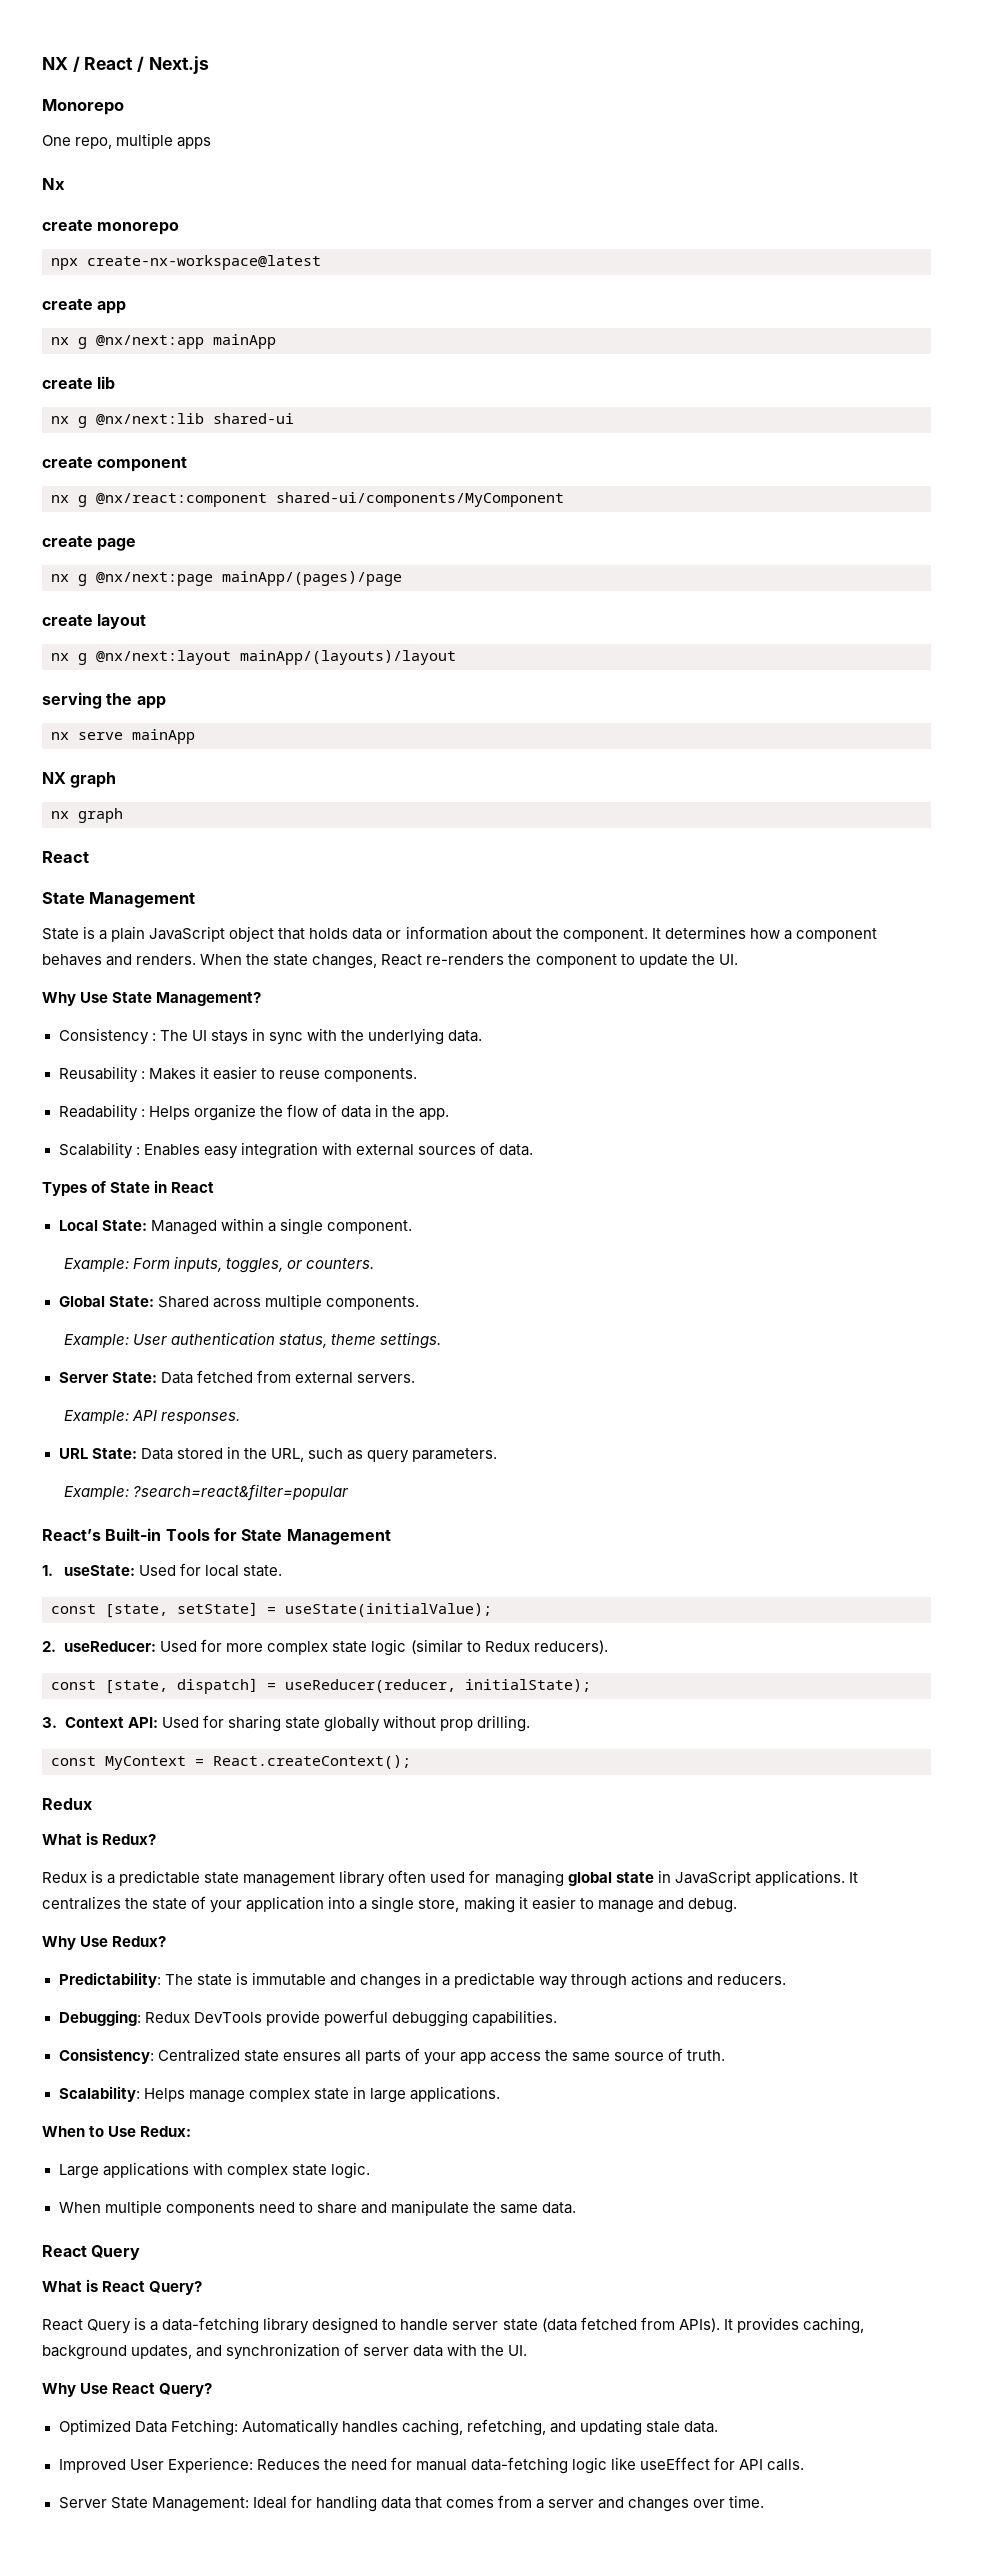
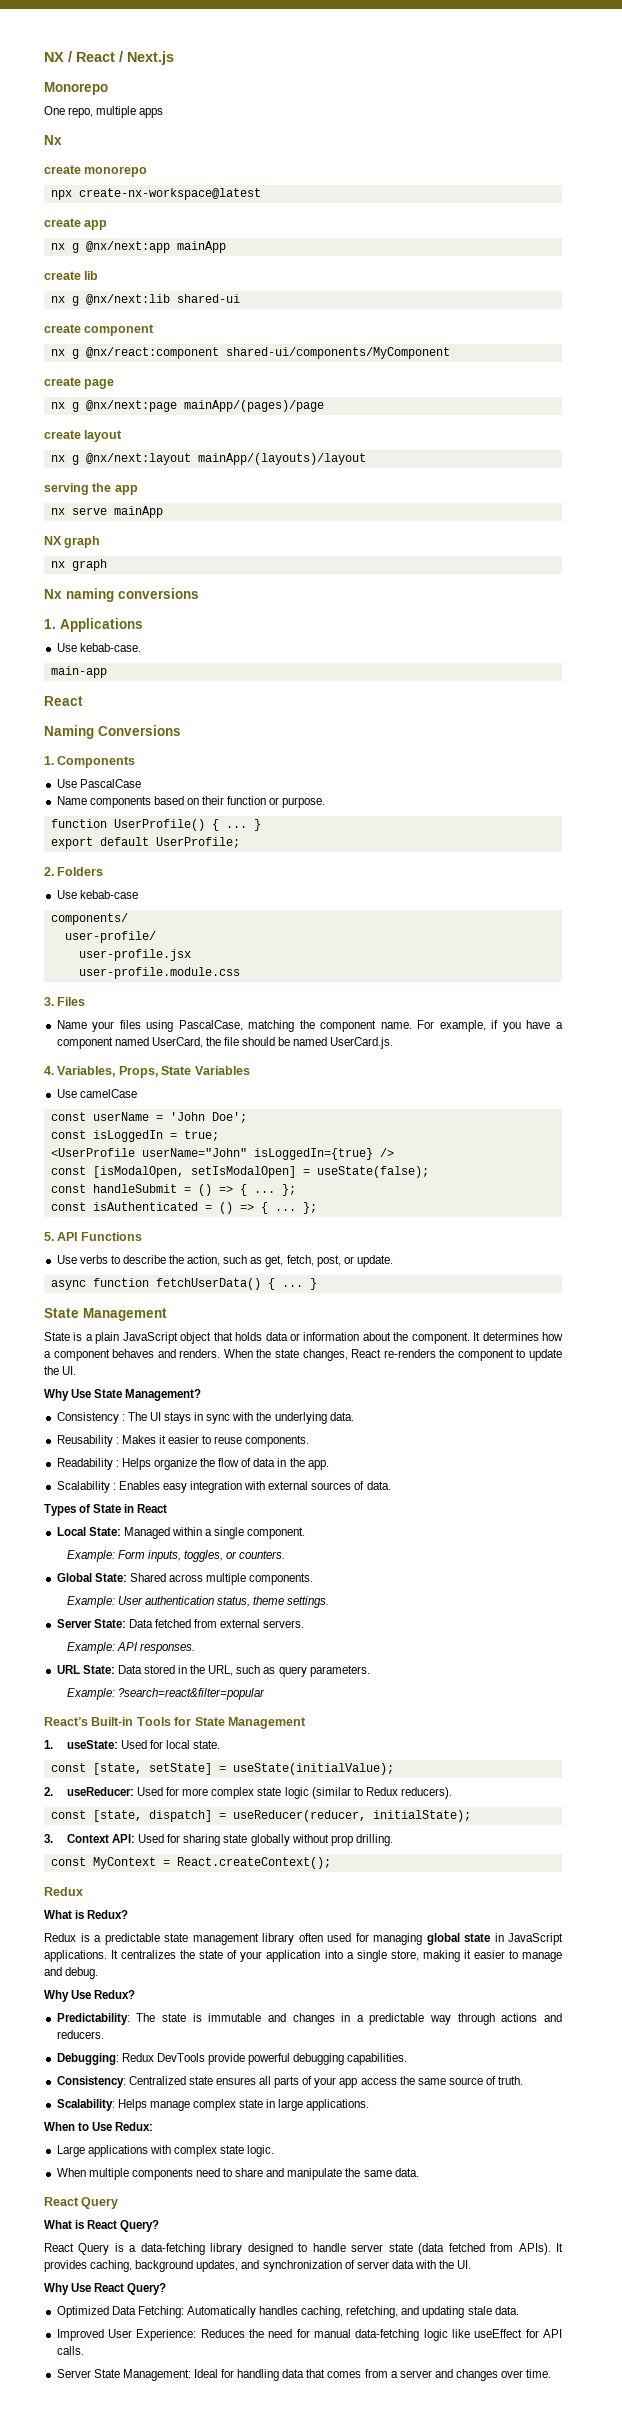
  nx graph
+ Nx naming conversions
+ 1. Applications
+ Use kebab-case.
+ main-app
  React
+ Naming Conversions
+ 1. Components
+ Use PascalCase
+ Name components based on their function or purpose.
+ function UserProfile() { ... }
+ export default UserProfile;
+ 2. Folders
+ Use kebab-case
+ components/
+ user-profile/
+ user-profile.jsx
+ user-profile.module.css
+ 3. Files
+ Name your files using PascalCase, matching the component name. For example, if you have a component named UserCard, the file should be named UserCard.js.
+ 4. Variables, Props, State Variables
+ Use camelCase
+ const userName = 'John Doe';
+ const isLoggedIn = true;
+ <UserProfile userName="John" isLoggedIn={true} />
+ const [isModalOpen, setIsModalOpen] = useState(false);
+ const handleSubmit = () => { ... };
+ const isAuthenticated = () => { ... };
+ 5. API Functions
+ Use verbs to describe the action, such as get, fetch, post, or update.
+ async function fetchUserData() { ... }

